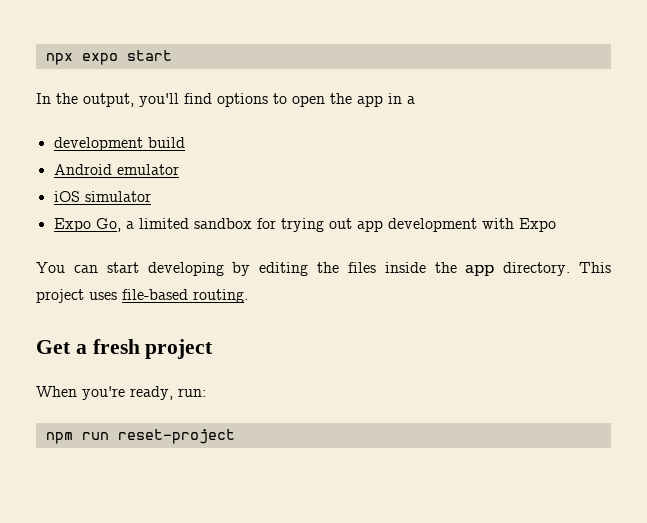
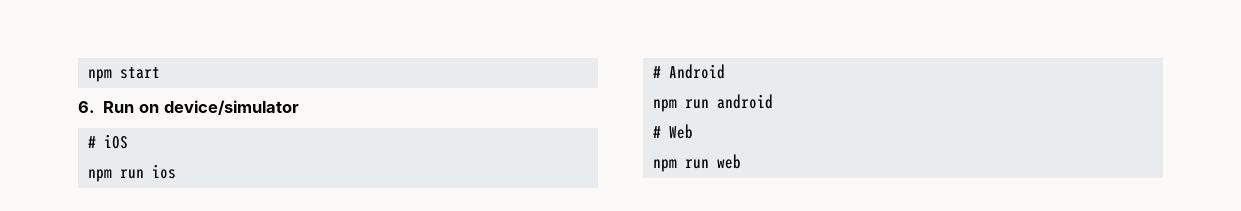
- npx expo start
+ npm start
- In the output, you'll find options to open the app in a
- development build
- Android emulator
- iOS simulator
- Expo Go, a limited sandbox for trying out app development with Expo
- You can start developing by editing the files inside the app directory. This project uses file-based routing.
- Get a fresh project
- When you're ready, run:
- npm run reset-project
+ 6. Run on device/simulator
+ # iOS
+ npm run ios
+ # Android
+ npm run android
+ # Web
+ npm run web

